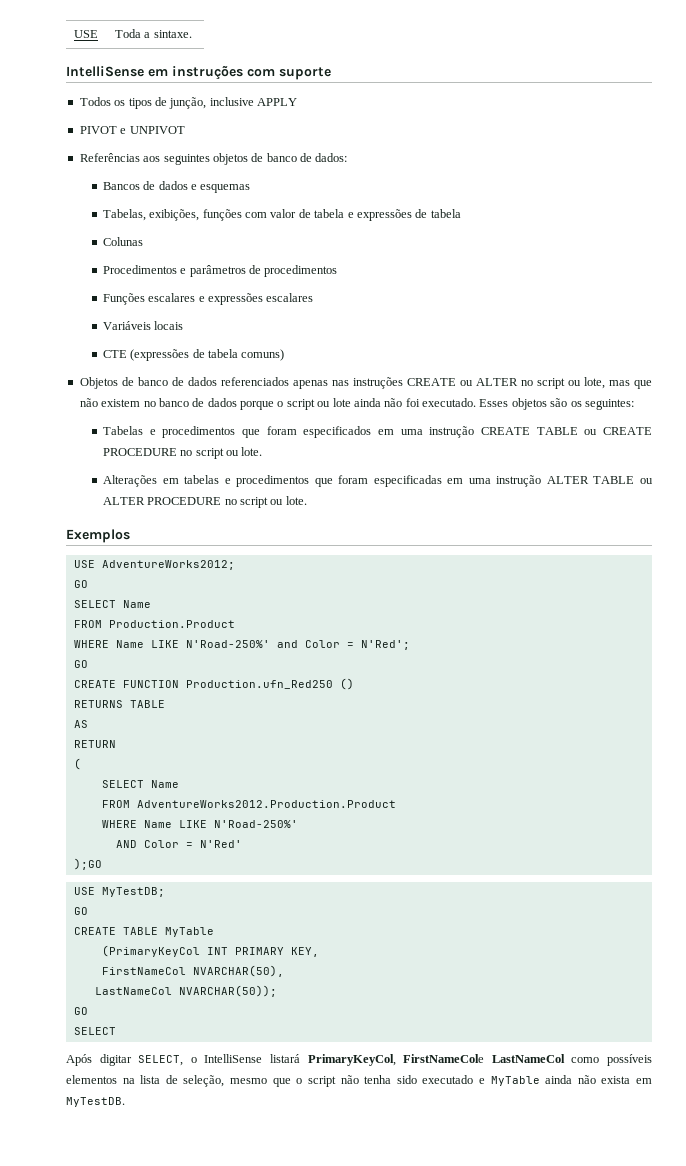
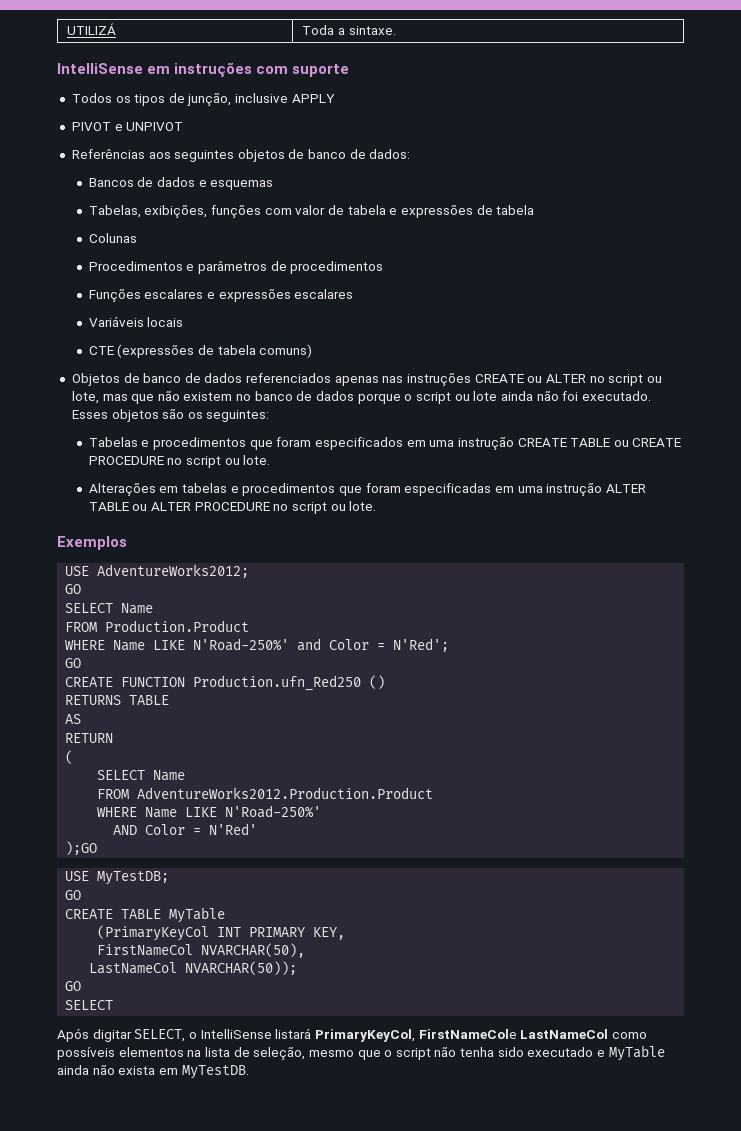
- USE | Toda a sintaxe.
+ UTILIZÁ | Toda a sintaxe.

